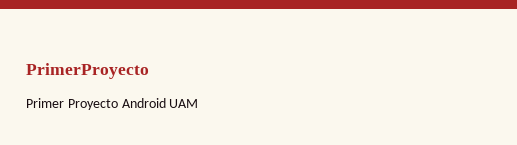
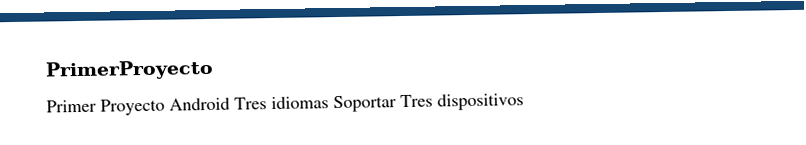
- Primer Proyecto Android UAM
+ Primer Proyecto Android Tres idiomas Soportar Tres dispositivos

